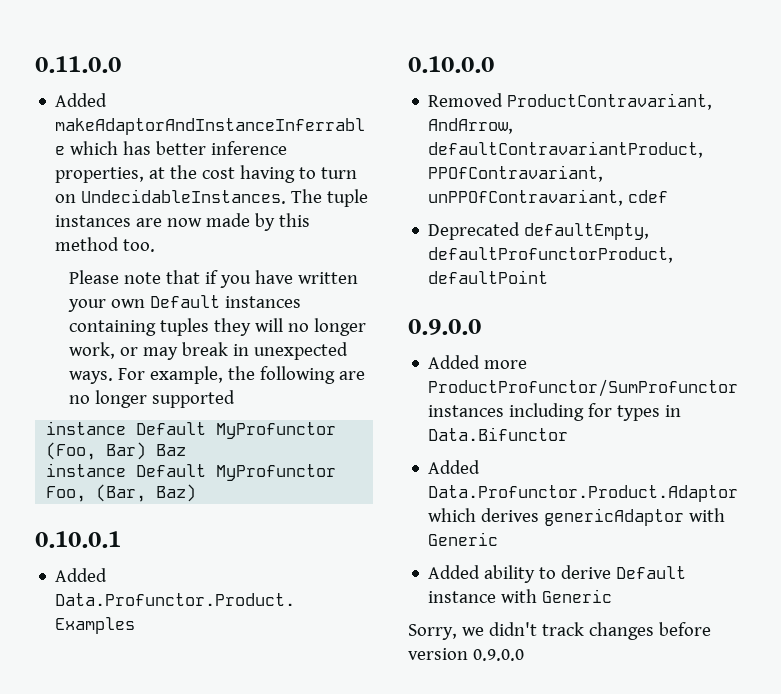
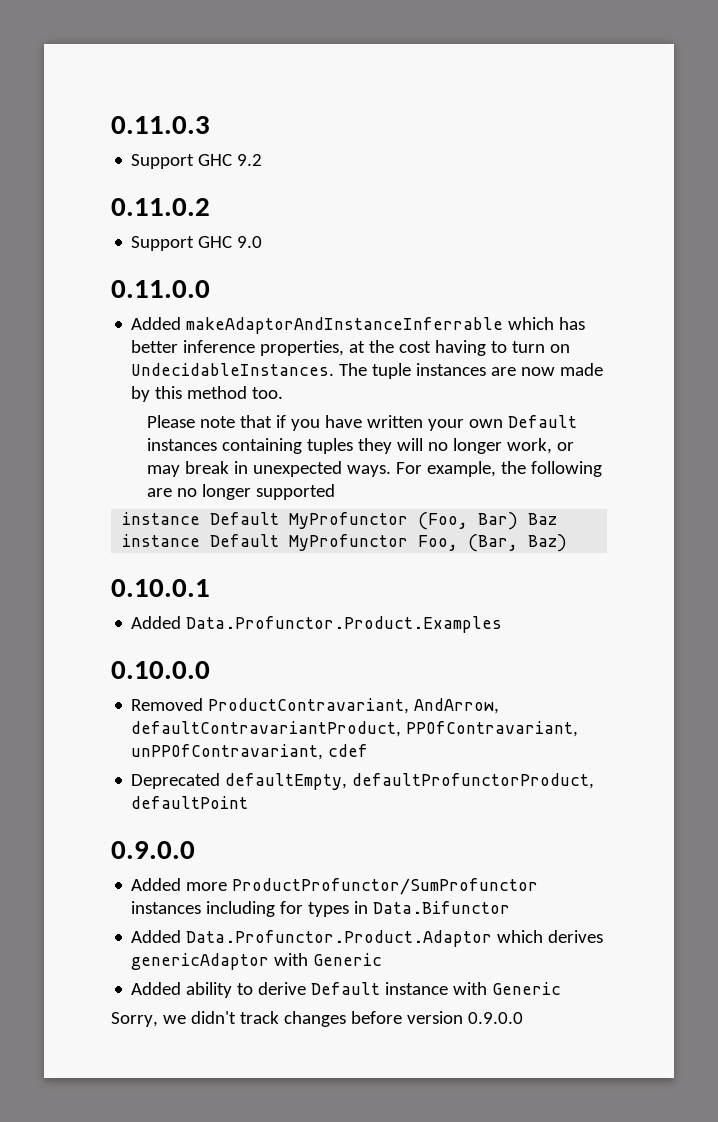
+ 0.11.0.3
+ Support GHC 9.2
+ 0.11.0.2
+ Support GHC 9.0

